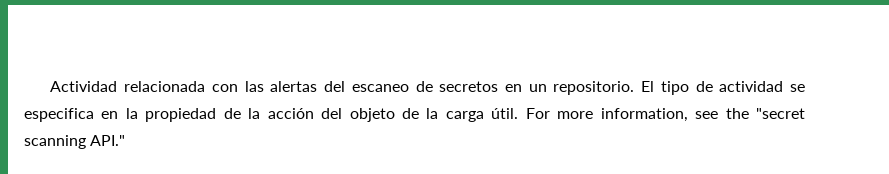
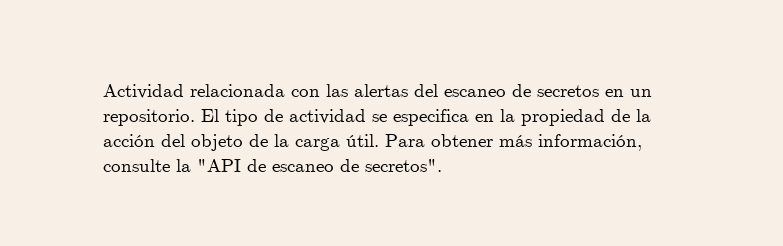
- For more information, see the "secret scanning API."
+ Para obtener más información, consulte la "API de escaneo de secretos".

